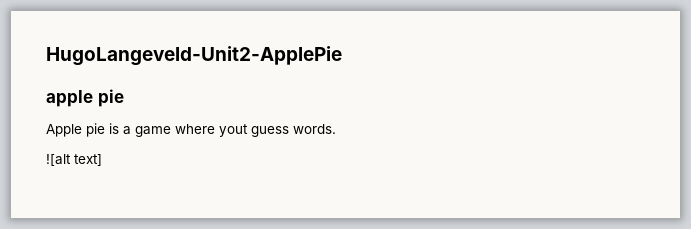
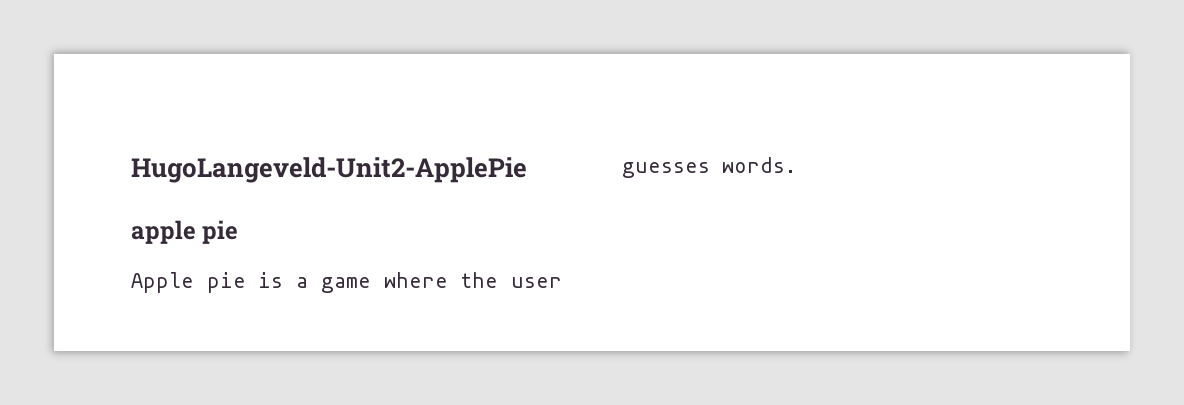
- Apple pie is a game where yout guess words.
+ Apple pie is a game where the user guesses words.
- ![alt text]

